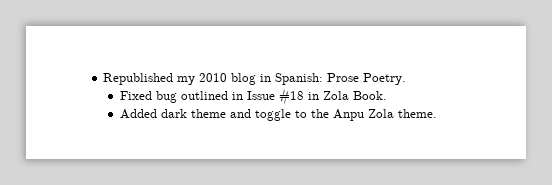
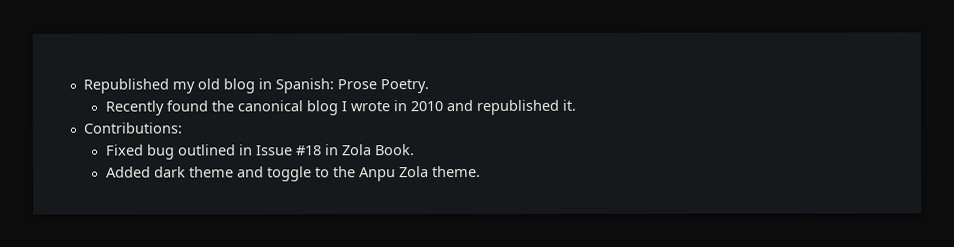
- Republished my 2010 blog in Spanish: Prose Poetry.
+ Republished my old blog in Spanish: Prose Poetry.
+ Recently found the canonical blog I wrote in 2010 and republished it.
+ Contributions:

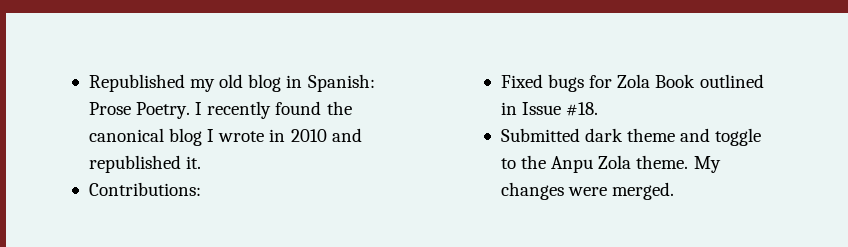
- Republished my old blog in Spanish: Prose Poetry.
- Recently found the canonical blog I wrote in 2010 and republished it.
+ Republished my old blog in Spanish: Prose Poetry. I recently found the canonical blog I wrote in 2010 and republished it.
- Fixed bug outlined in Issue #18 in Zola Book.
- Added dark theme and toggle to the Anpu Zola theme.
+ Fixed bugs for Zola Book outlined in Issue #18.
+ Submitted dark theme and toggle to the Anpu Zola theme.
+ My changes were merged.

